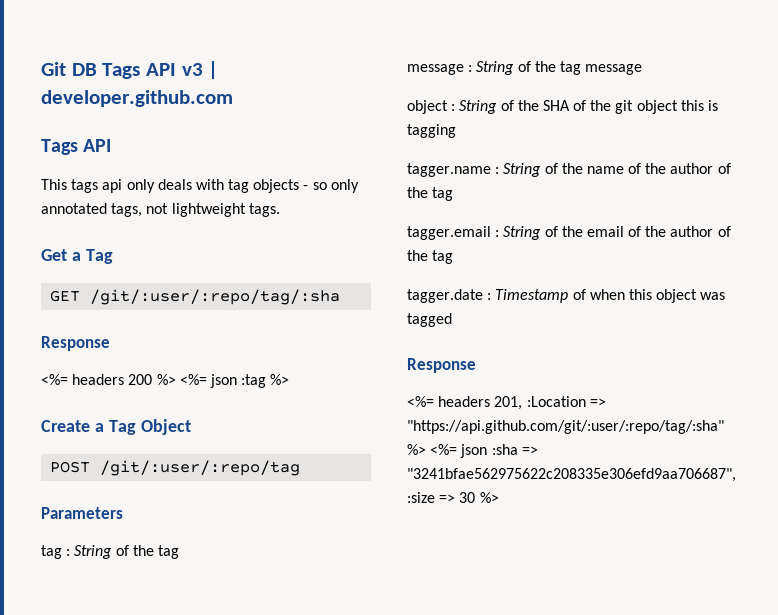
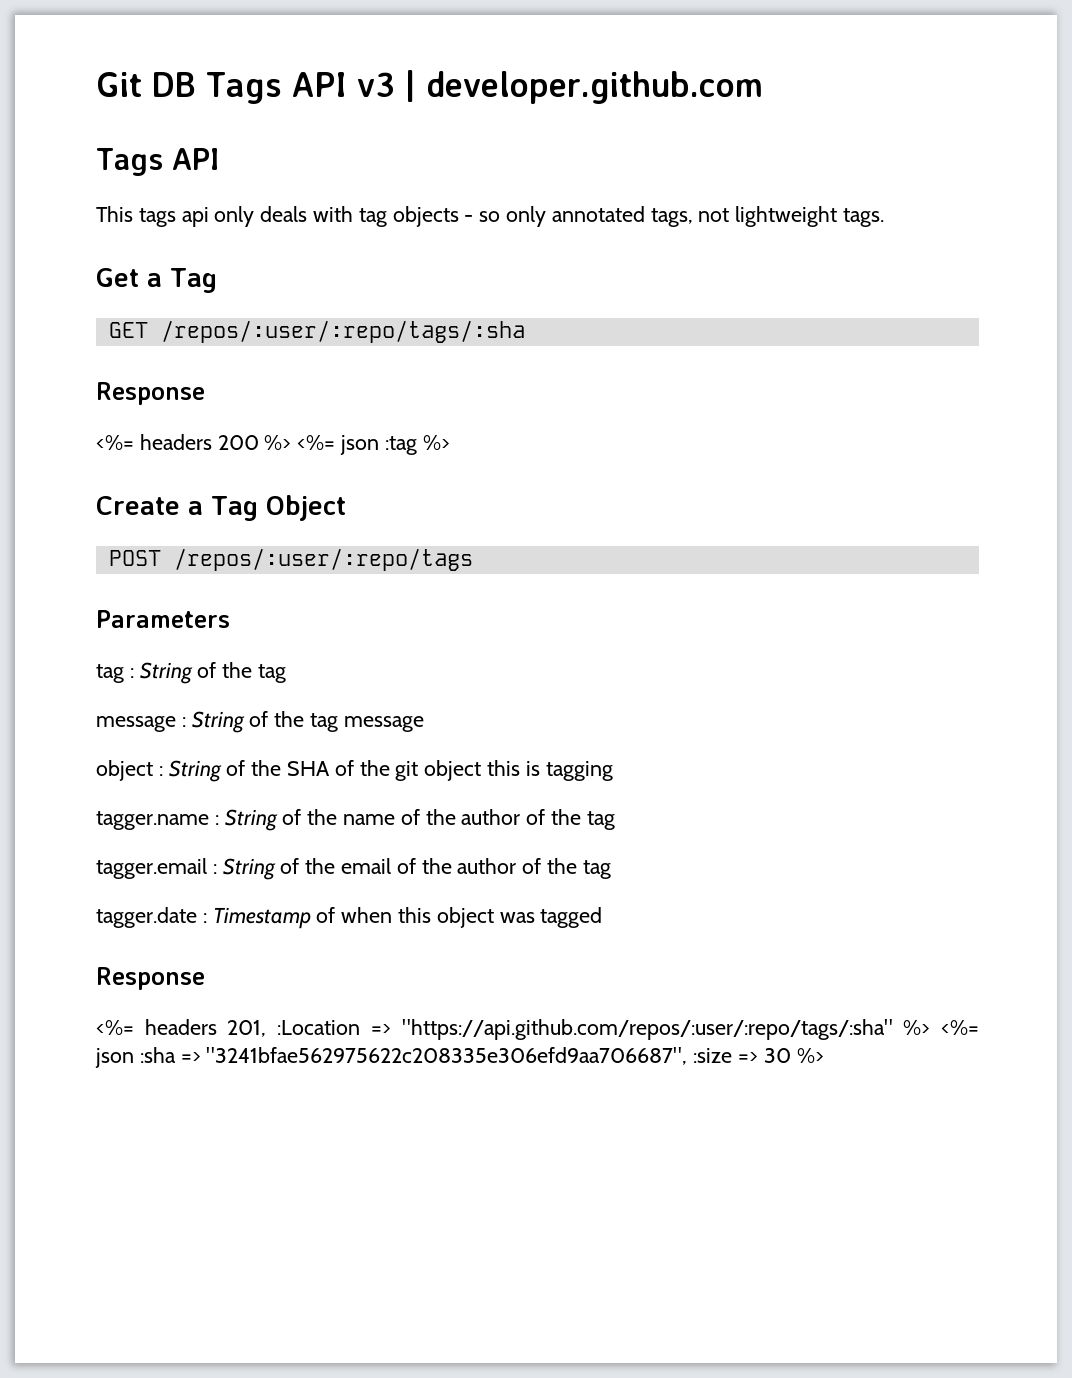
- GET /git/:user/:repo/tag/:sha
+ GET /repos/:user/:repo/tags/:sha
- POST /git/:user/:repo/tag
+ POST /repos/:user/:repo/tags
- <%= headers 201, :Location => "https://api.github.com/git/:user/:repo/tag/:sha" %> <%= json :sha => "3241bfae562975622c208335e306efd9aa706687", :size => 30 %>
+ <%= headers 201, :Location => "https://api.github.com/repos/:user/:repo/tags/:sha" %> <%= json :sha => "3241bfae562975622c208335e306efd9aa706687", :size => 30 %>

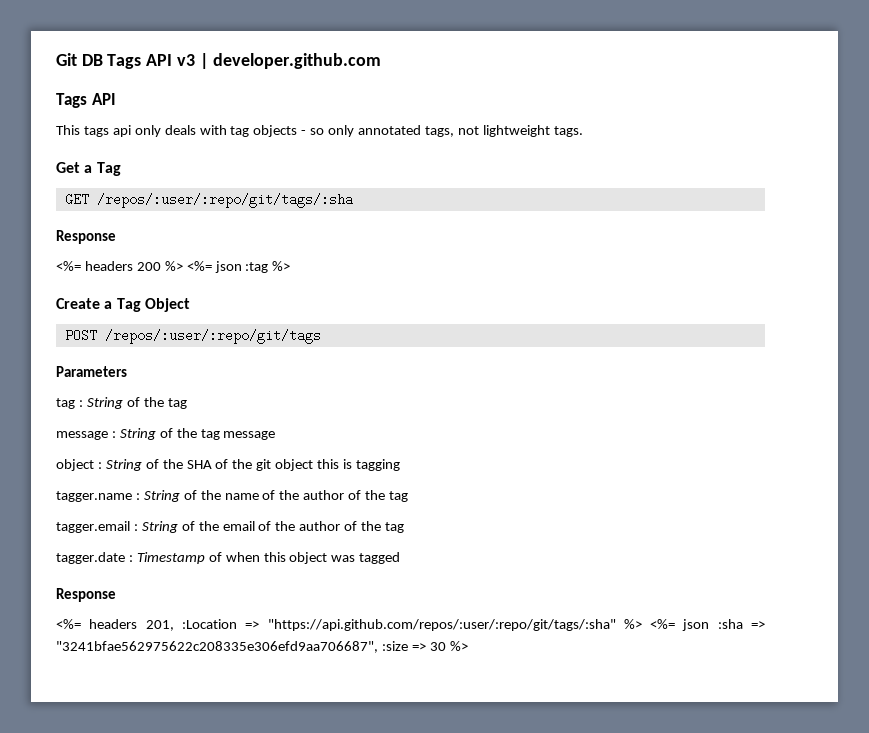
- GET /repos/:user/:repo/tags/:sha
+ GET /repos/:user/:repo/git/tags/:sha
- POST /repos/:user/:repo/tags
+ POST /repos/:user/:repo/git/tags
- <%= headers 201, :Location => "https://api.github.com/repos/:user/:repo/tags/:sha" %> <%= json :sha => "3241bfae562975622c208335e306efd9aa706687", :size => 30 %>
+ <%= headers 201, :Location => "https://api.github.com/repos/:user/:repo/git/tags/:sha" %> <%= json :sha => "3241bfae562975622c208335e306efd9aa706687", :size => 30 %>

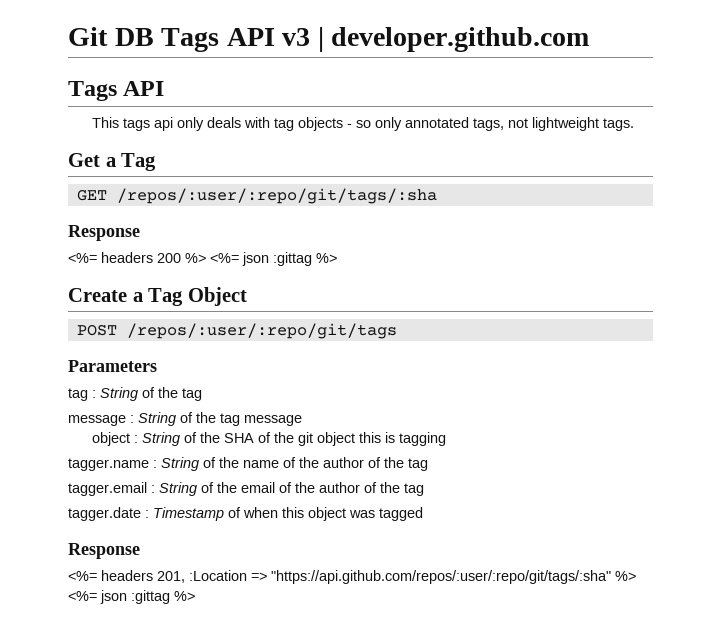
- <%= headers 200 %> <%= json :tag %>
+ <%= headers 200 %> <%= json :gittag %>
- <%= headers 201, :Location => "https://api.github.com/repos/:user/:repo/git/tags/:sha" %> <%= json :sha => "3241bfae562975622c208335e306efd9aa706687", :size => 30 %>
+ <%= headers 201, :Location => "https://api.github.com/repos/:user/:repo/git/tags/:sha" %> <%= json :gittag %>

